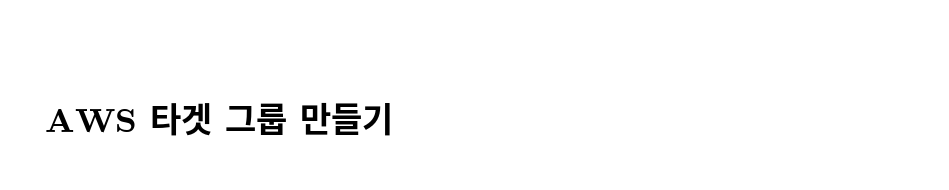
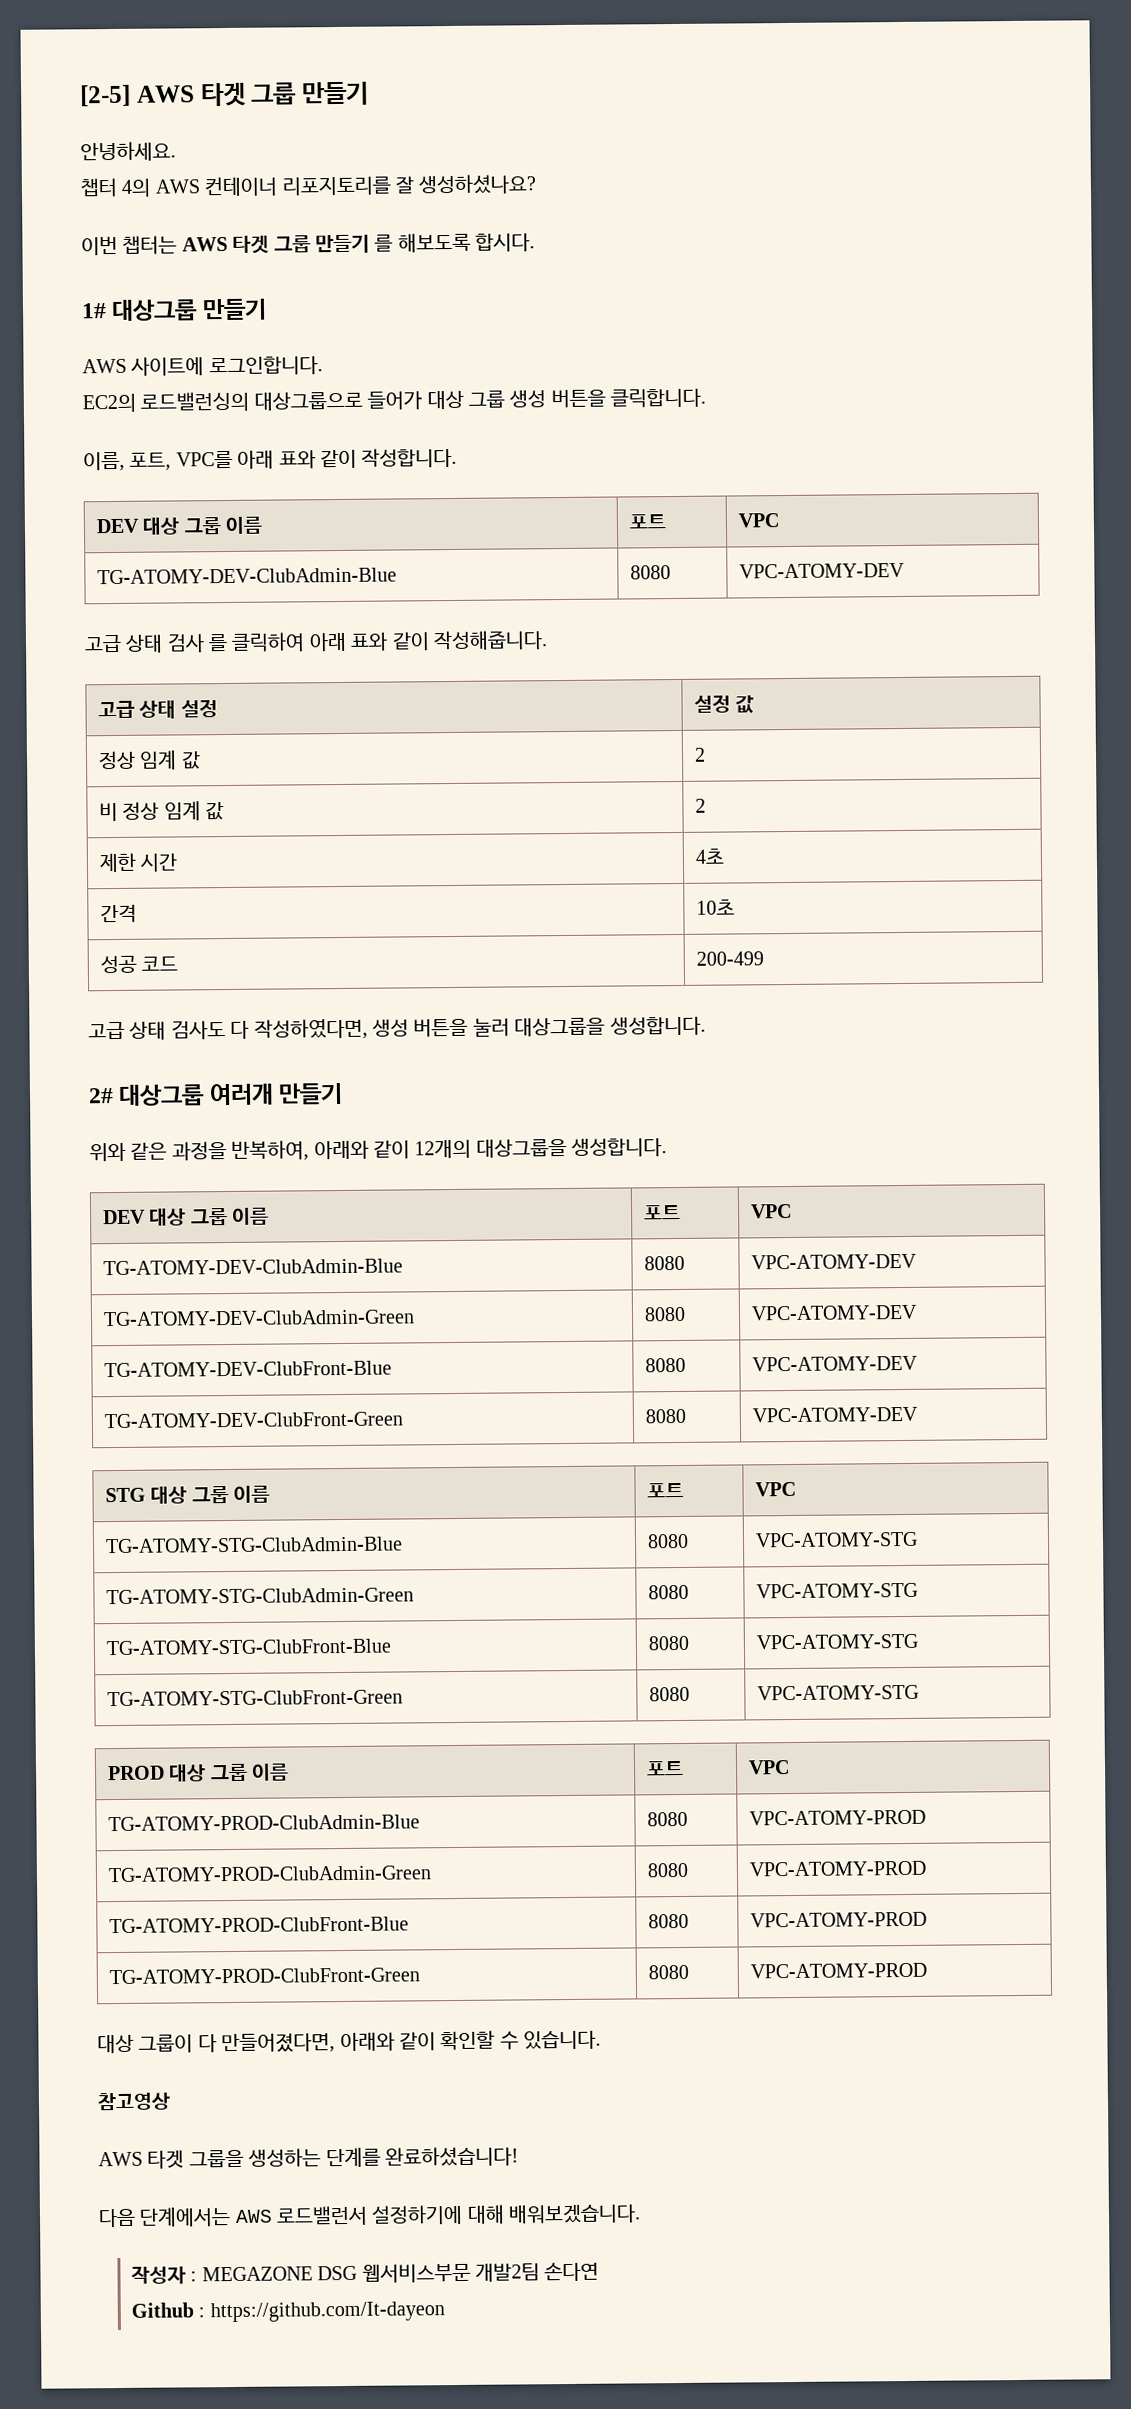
- AWS 타겟 그룹 만들기
+ [2-5] AWS 타겟 그룹 만들기
+ 안녕하세요.
+ 챕터 4의 AWS 컨테이너 리포지토리를 잘 생성하셨나요?
+ 이번 챕터는 AWS 타겟 그룹 만들기 를 해보도록 합시다.
+ 1# 대상그룹 만들기
+ AWS 사이트에 로그인합니다.
+ EC2의 로드밸런싱의 대상그룹으로 들어가 대상 그룹 생성 버튼을 클릭합니다.
+ 이름, 포트, VPC를 아래 표와 같이 작성합니다.
+ DEV 대상 그룹 이름 | 포트 | VPC
+ TG-ATOMY-DEV-ClubAdmin-Blue | 8080 | VPC-ATOMY-DEV
+ 고급 상태 검사 를 클릭하여 아래 표와 같이 작성해줍니다.
+ 고급 상태 설정 | 설정 값
+ 정상 임계 값 | 2
+ 비 정상 임계 값 | 2
+ 제한 시간 | 4초
+ 간격 | 10초
+ 성공 코드 | 200-499
+ 고급 상태 검사도 다 작성하였다면, 생성 버튼을 눌러 대상그룹을 생성합니다.
+ 2# 대상그룹 여러개 만들기
+ 위와 같은 과정을 반복하여, 아래와 같이 12개의 대상그룹을 생성합니다.
+ DEV 대상 그룹 이름 | 포트 | VPC
+ TG-ATOMY-DEV-ClubAdmin-Blue | 8080 | VPC-ATOMY-DEV
+ TG-ATOMY-DEV-ClubAdmin-Green | 8080 | VPC-ATOMY-DEV
+ TG-ATOMY-DEV-ClubFront-Blue | 8080 | VPC-ATOMY-DEV
+ TG-ATOMY-DEV-ClubFront-Green | 8080 | VPC-ATOMY-DEV
+ STG 대상 그룹 이름 | 포트 | VPC
+ TG-ATOMY-STG-ClubAdmin-Blue | 8080 | VPC-ATOMY-STG
+ TG-ATOMY-STG-ClubAdmin-Green | 8080 | VPC-ATOMY-STG
+ TG-ATOMY-STG-ClubFront-Blue | 8080 | VPC-ATOMY-STG
+ TG-ATOMY-STG-ClubFront-Green | 8080 | VPC-ATOMY-STG
+ PROD 대상 그룹 이름 | 포트 | VPC
+ TG-ATOMY-PROD-ClubAdmin-Blue | 8080 | VPC-ATOMY-PROD
+ TG-ATOMY-PROD-ClubAdmin-Green | 8080 | VPC-ATOMY-PROD
+ TG-ATOMY-PROD-ClubFront-Blue | 8080 | VPC-ATOMY-PROD
+ TG-ATOMY-PROD-ClubFront-Green | 8080 | VPC-ATOMY-PROD
+ 대상 그룹이 다 만들어졌다면, 아래와 같이 확인할 수 있습니다.
+ 참고영상
+ AWS 타겟 그룹을 생성하는 단계를 완료하셨습니다!
+ 다음 단계에서는 AWS 로드밸런서 설정하기에 대해 배워보겠습니다.
+ 작성자 : MEGAZONE DSG 웹서비스부문 개발2팀 손다연
+ Github : https://github.com/It-dayeon

